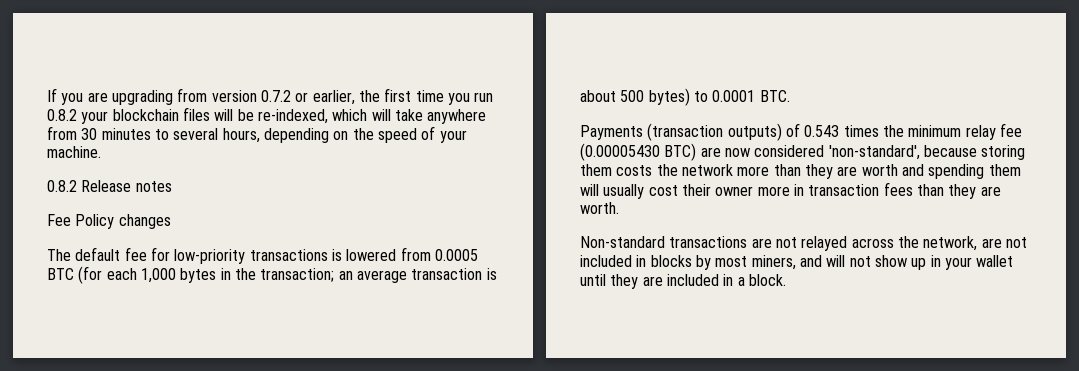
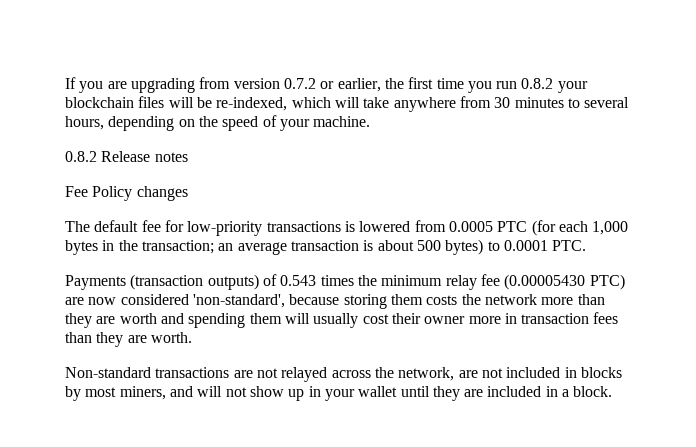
- The default fee for low-priority transactions is lowered from 0.0005 BTC (for each 1,000 bytes in the transaction; an average transaction is about 500 bytes) to 0.0001 BTC.
+ The default fee for low-priority transactions is lowered from 0.0005 PTC (for each 1,000 bytes in the transaction; an average transaction is about 500 bytes) to 0.0001 PTC.
- Payments (transaction outputs) of 0.543 times the minimum relay fee (0.00005430 BTC) are now considered 'non-standard', because storing them costs the network more than they are worth and spending them will usually cost their owner more in transaction fees than they are worth.
+ Payments (transaction outputs) of 0.543 times the minimum relay fee (0.00005430 PTC) are now considered 'non-standard', because storing them costs the network more than they are worth and spending them will usually cost their owner more in transaction fees than they are worth.

